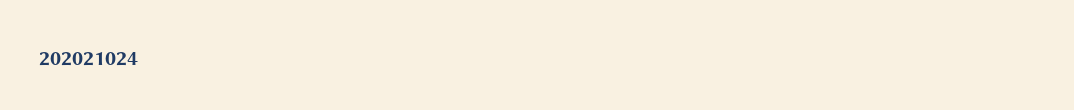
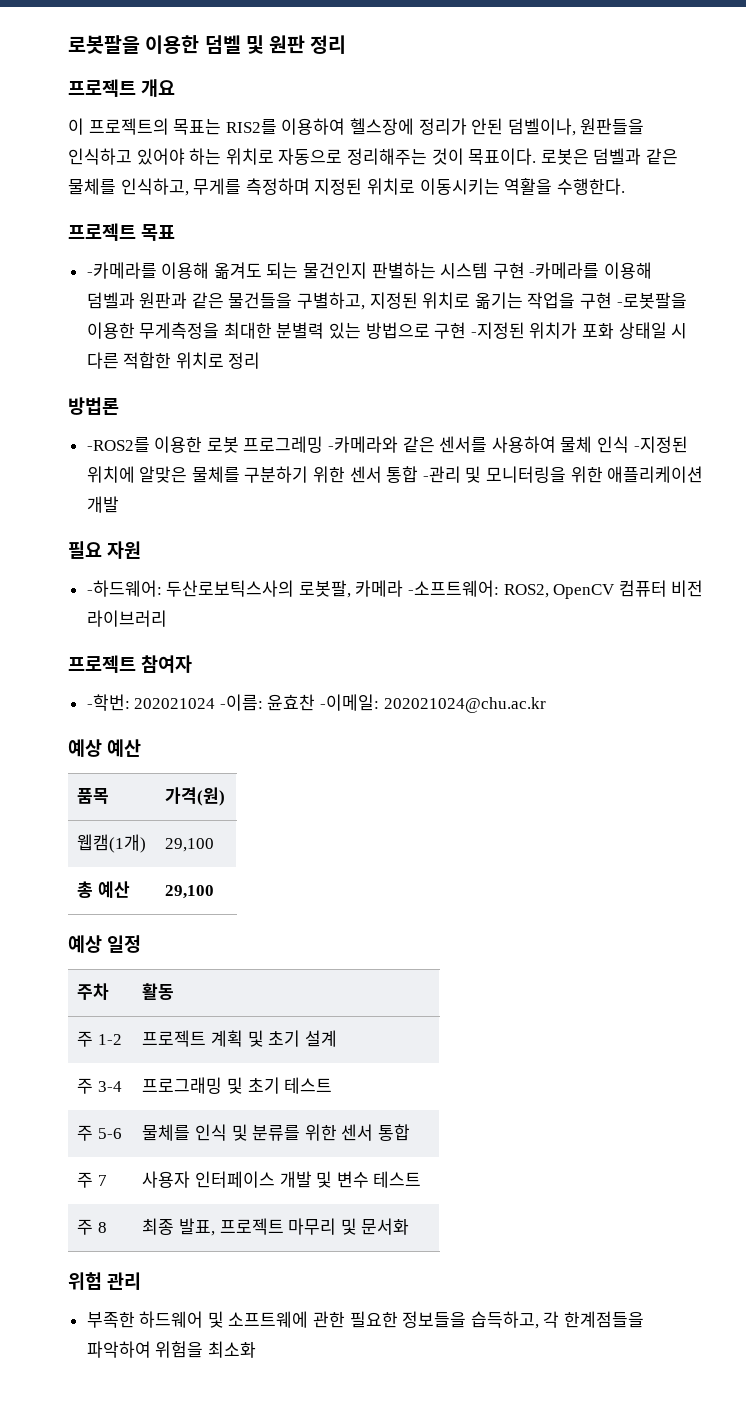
- 202021024
+ 로봇팔을 이용한 덤벨 및 원판 정리
+ 프로젝트 개요
+ 이 프로젝트의 목표는 RIS2를 이용하여 헬스장에 정리가 안된 덤벨이나, 원판들을 인식하고 있어야 하는 위치로 자동으로 정리해주는 것이 목표이다. 로봇은 덤벨과 같은 물체를 인식하고, 무게를 측정하며 지정된 위치로 이동시키는 역활을 수행한다.
+ 프로젝트 목표
+ -카메라를 이용해 옮겨도 되는 물건인지 판별하는 시스템 구현 -카메라를 이용해 덤벨과 원판과 같은 물건들을 구별하고, 지정된 위치로 옮기는 작업을 구현 -로봇팔을 이용한 무게측정을 최대한 분별력 있는 방법으로 구현 -지정된 위치가 포화 상태일 시 다른 적합한 위치로 정리
+ 방법론
+ -ROS2를 이용한 로봇 프로그레밍 -카메라와 같은 센서를 사용하여 물체 인식 -지정된 위치에 알맞은 물체를 구분하기 위한 센서 통합 -관리 및 모니터링을 위한 애플리케이션 개발
+ 필요 자원
+ -하드웨어: 두산로보틱스사의 로봇팔, 카메라 -소프트웨어: ROS2, OpenCV 컴퓨터 비전 라이브러리
+ 프로젝트 참여자
+ -학번: 202021024 -이름: 윤효찬 -이메일: 202021024@chu.ac.kr
+ 예상 예산
+ 품목 | 가격(원)
+ 웹캠(1개) | 29,100
+ 총 예산 | 29,100
+ 예상 일정
+ 주차 | 활동
+ 주 1-2 | 프로젝트 계획 및 초기 설계
+ 주 3-4 | 프로그래밍 및 초기 테스트
+ 주 5-6 | 물체를 인식 및 분류를 위한 센서 통합
+ 주 7 | 사용자 인터페이스 개발 및 변수 테스트
+ 주 8 | 최종 발표, 프로젝트 마무리 및 문서화
+ 위험 관리
+ 부족한 하드웨어 및 소프트웨에 관한 필요한 정보들을 습득하고, 각 한계점들을 파악하여 위험을 최소화

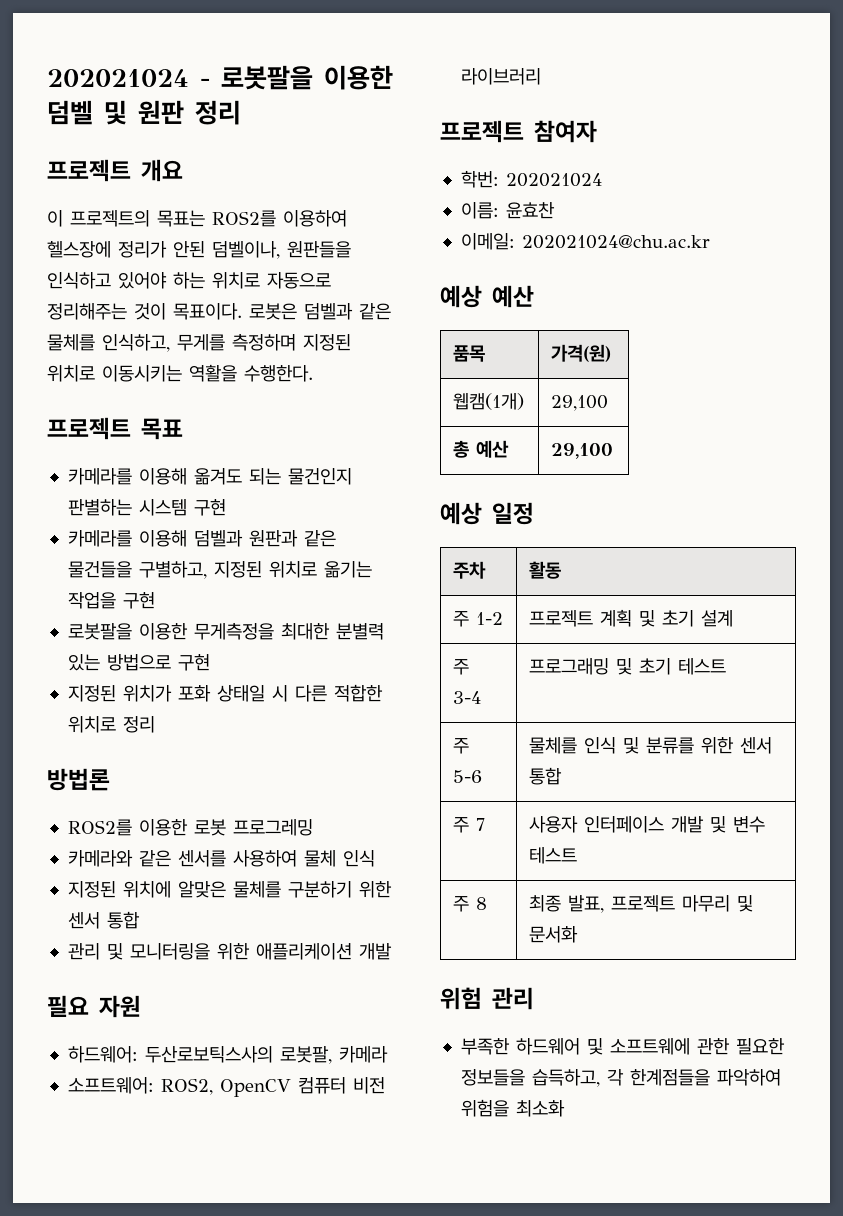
- 로봇팔을 이용한 덤벨 및 원판 정리
+ 202021024 - 로봇팔을 이용한 덤벨 및 원판 정리
- 이 프로젝트의 목표는 RIS2를 이용하여 헬스장에 정리가 안된 덤벨이나, 원판들을 인식하고 있어야 하는 위치로 자동으로 정리해주는 것이 목표이다.
+ 이 프로젝트의 목표는 ROS2를 이용하여 헬스장에 정리가 안된 덤벨이나, 원판들을 인식하고 있어야 하는 위치로 자동으로 정리해주는 것이 목표이다.
- -카메라를 이용해 옮겨도 되는 물건인지 판별하는 시스템 구현 -카메라를 이용해 덤벨과 원판과 같은 물건들을 구별하고, 지정된 위치로 옮기는 작업을 구현 -로봇팔을 이용한 무게측정을 최대한 분별력 있는 방법으로 구현 -지정된 위치가 포화 상태일 시 다른 적합한 위치로 정리
+ 카메라를 이용해 옮겨도 되는 물건인지 판별하는 시스템 구현
+ 카메라를 이용해 덤벨과 원판과 같은 물건들을 구별하고, 지정된 위치로 옮기는 작업을 구현
+ 로봇팔을 이용한 무게측정을 최대한 분별력 있는 방법으로 구현
+ 지정된 위치가 포화 상태일 시 다른 적합한 위치로 정리
- -ROS2를 이용한 로봇 프로그레밍 -카메라와 같은 센서를 사용하여 물체 인식 -지정된 위치에 알맞은 물체를 구분하기 위한 센서 통합 -관리 및 모니터링을 위한 애플리케이션 개발
+ ROS2를 이용한 로봇 프로그레밍
+ 카메라와 같은 센서를 사용하여 물체 인식
+ 지정된 위치에 알맞은 물체를 구분하기 위한 센서 통합
+ 관리 및 모니터링을 위한 애플리케이션 개발
- -하드웨어: 두산로보틱스사의 로봇팔, 카메라 -소프트웨어: ROS2, OpenCV 컴퓨터 비전 라이브러리
+ 하드웨어: 두산로보틱스사의 로봇팔, 카메라
+ 소프트웨어: ROS2, OpenCV 컴퓨터 비전 라이브러리
- -학번: 202021024 -이름: 윤효찬 -이메일: 202021024@chu.ac.kr
+ 학번: 202021024
+ 이름: 윤효찬
+ 이메일: 202021024@chu.ac.kr

